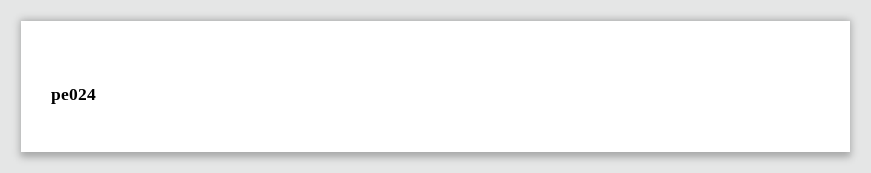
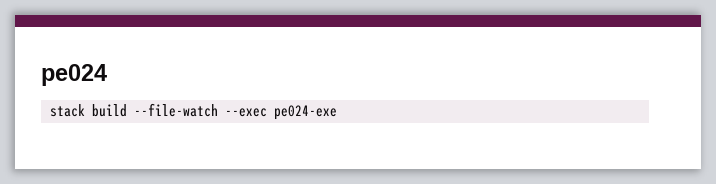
+ stack build --file-watch --exec pe024-exe

